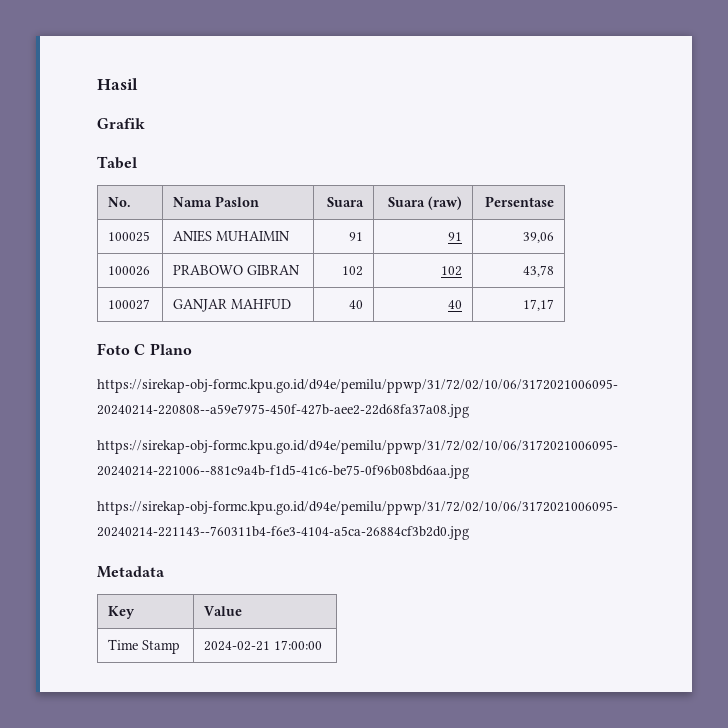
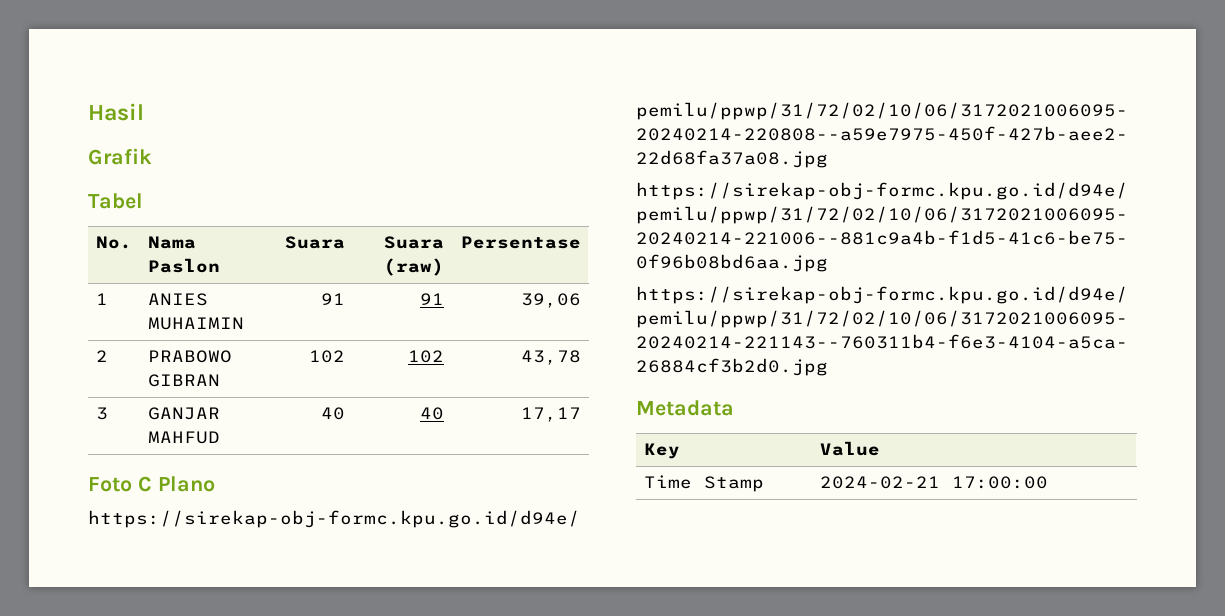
- 100025 | ANIES MUHAIMIN | 91 | 91 | 39,06
+ 1 | ANIES MUHAIMIN | 91 | 91 | 39,06
- 100026 | PRABOWO GIBRAN | 102 | 102 | 43,78
+ 2 | PRABOWO GIBRAN | 102 | 102 | 43,78
- 100027 | GANJAR MAHFUD | 40 | 40 | 17,17
+ 3 | GANJAR MAHFUD | 40 | 40 | 17,17

